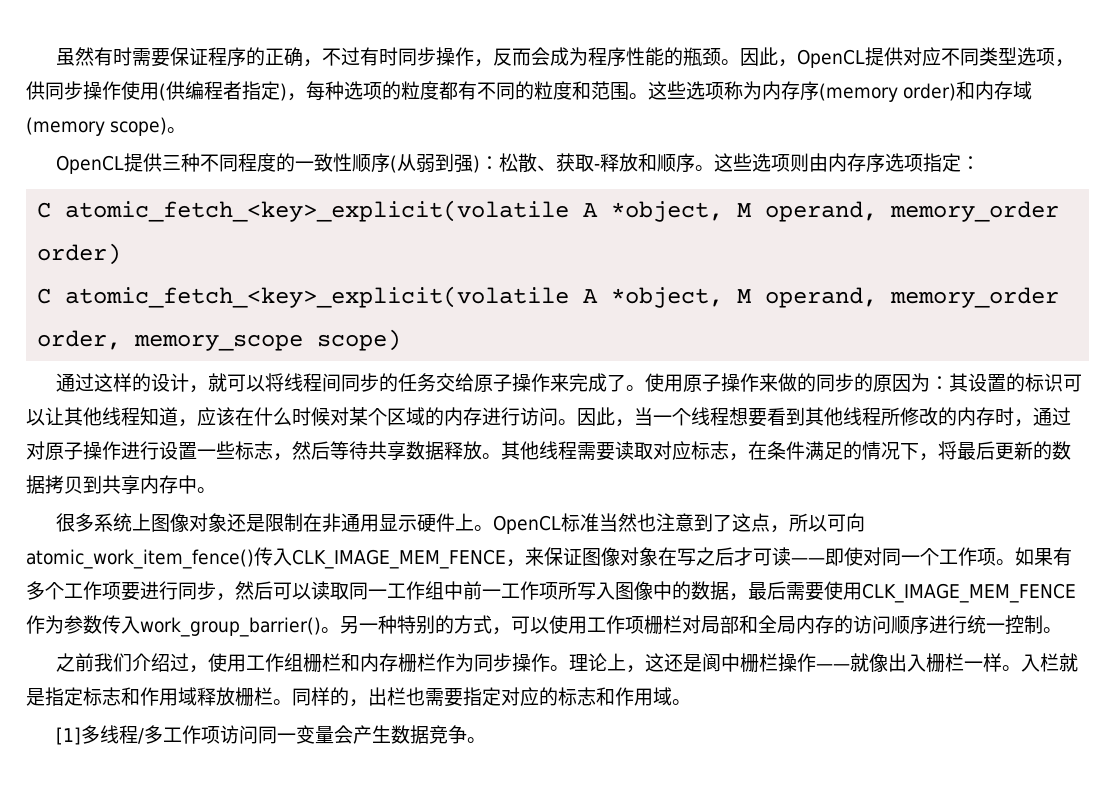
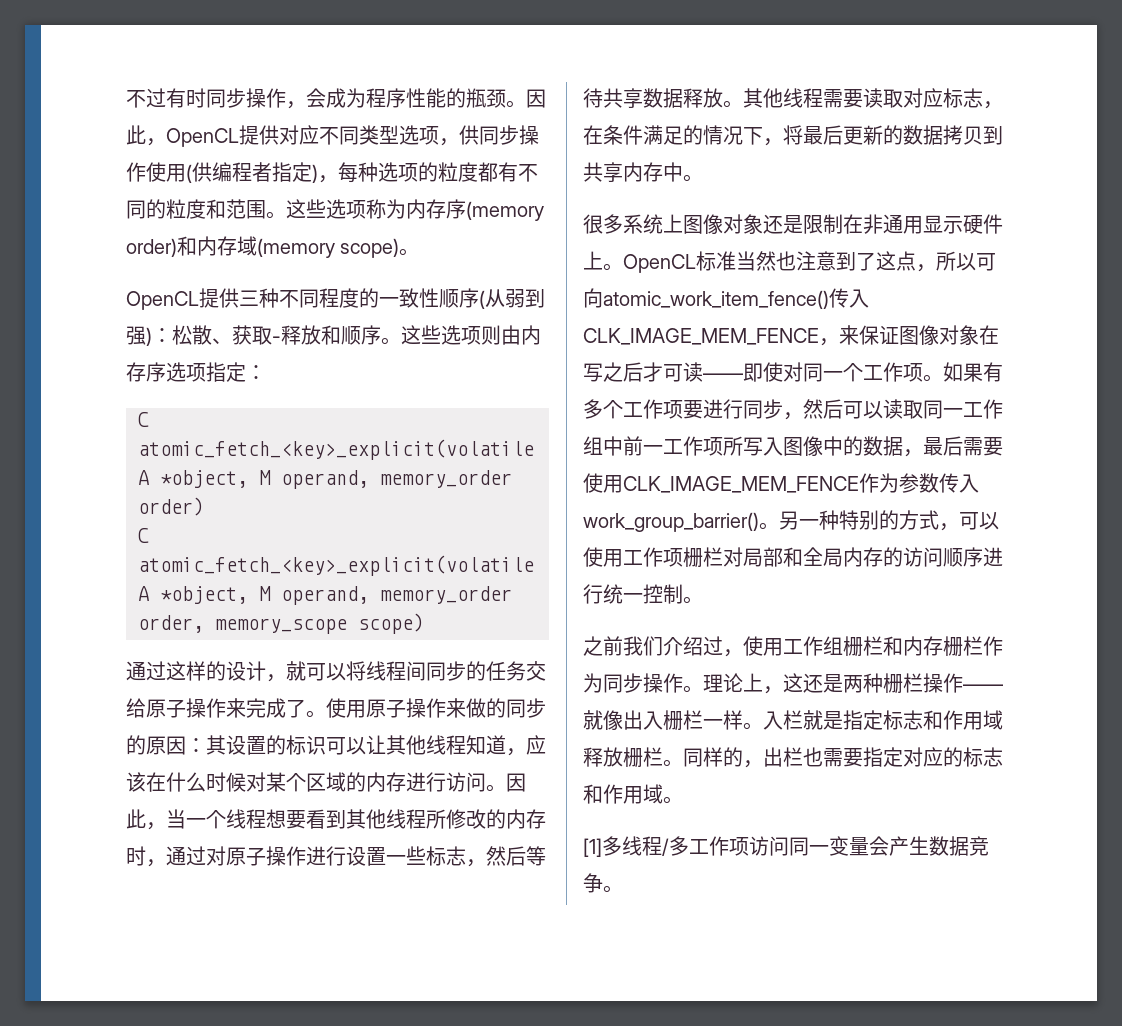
- 虽然有时需要保证程序的正确，不过有时同步操作，反而会成为程序性能的瓶颈。
+ 不过有时同步操作，会成为程序性能的瓶颈。
- 使用原子操作来做的同步的原因为：其设置的标识可以让其他线程知道，应该在什么时候对某个区域的内存进行访问。
+ 使用原子操作来做的同步的原因：其设置的标识可以让其他线程知道，应该在什么时候对某个区域的内存进行访问。
- 理论上，这还是阆中栅栏操作——就像出入栅栏一样。
+ 理论上，这还是两种栅栏操作——就像出入栅栏一样。

